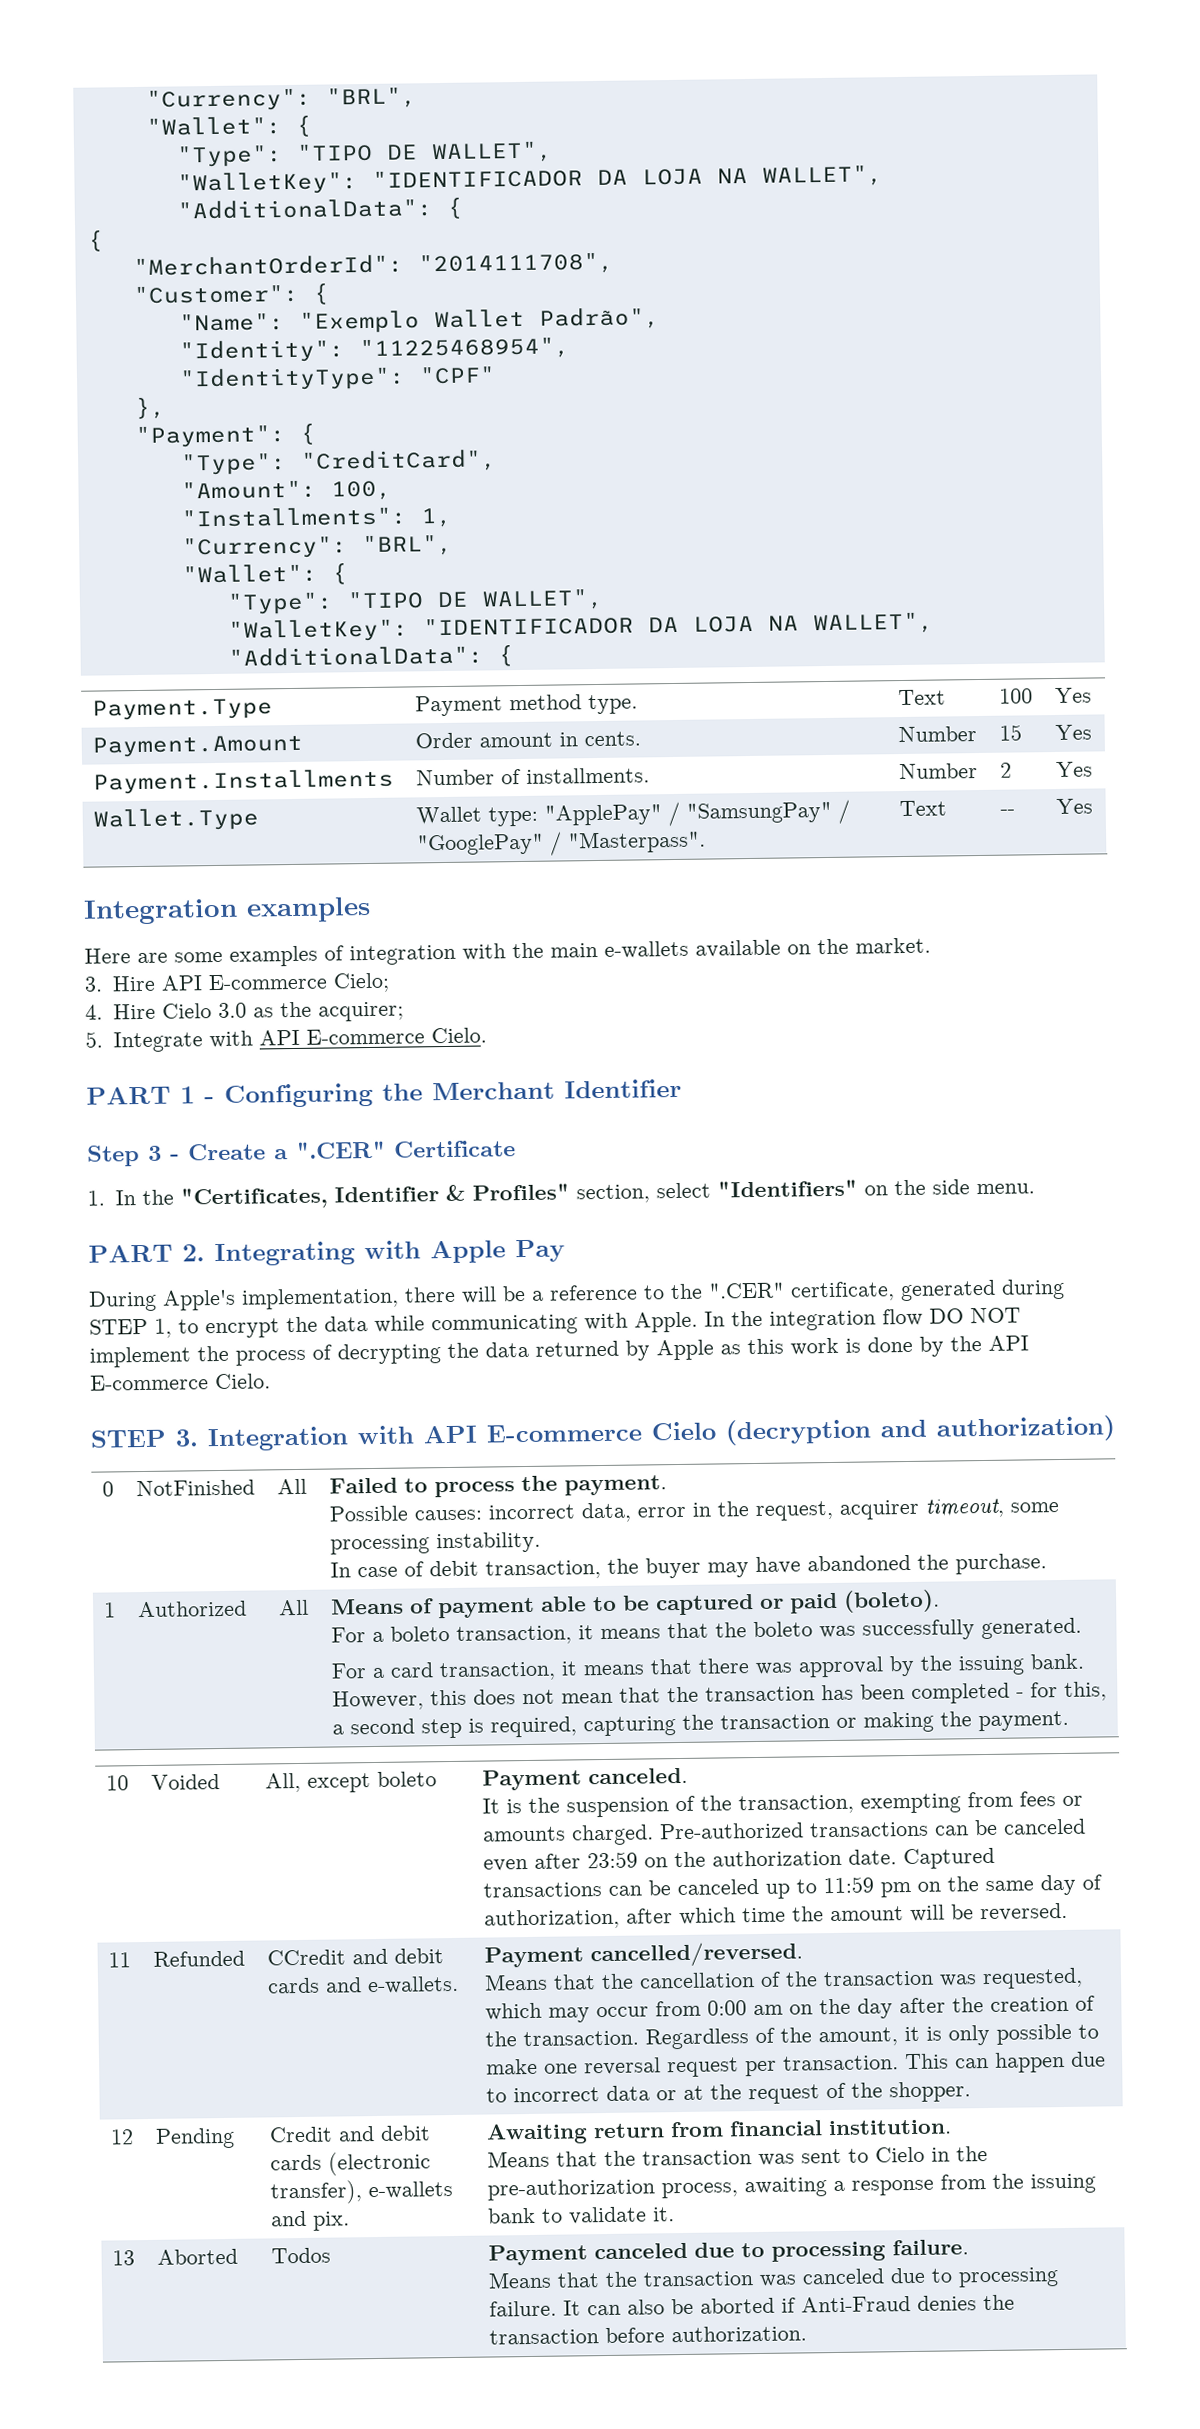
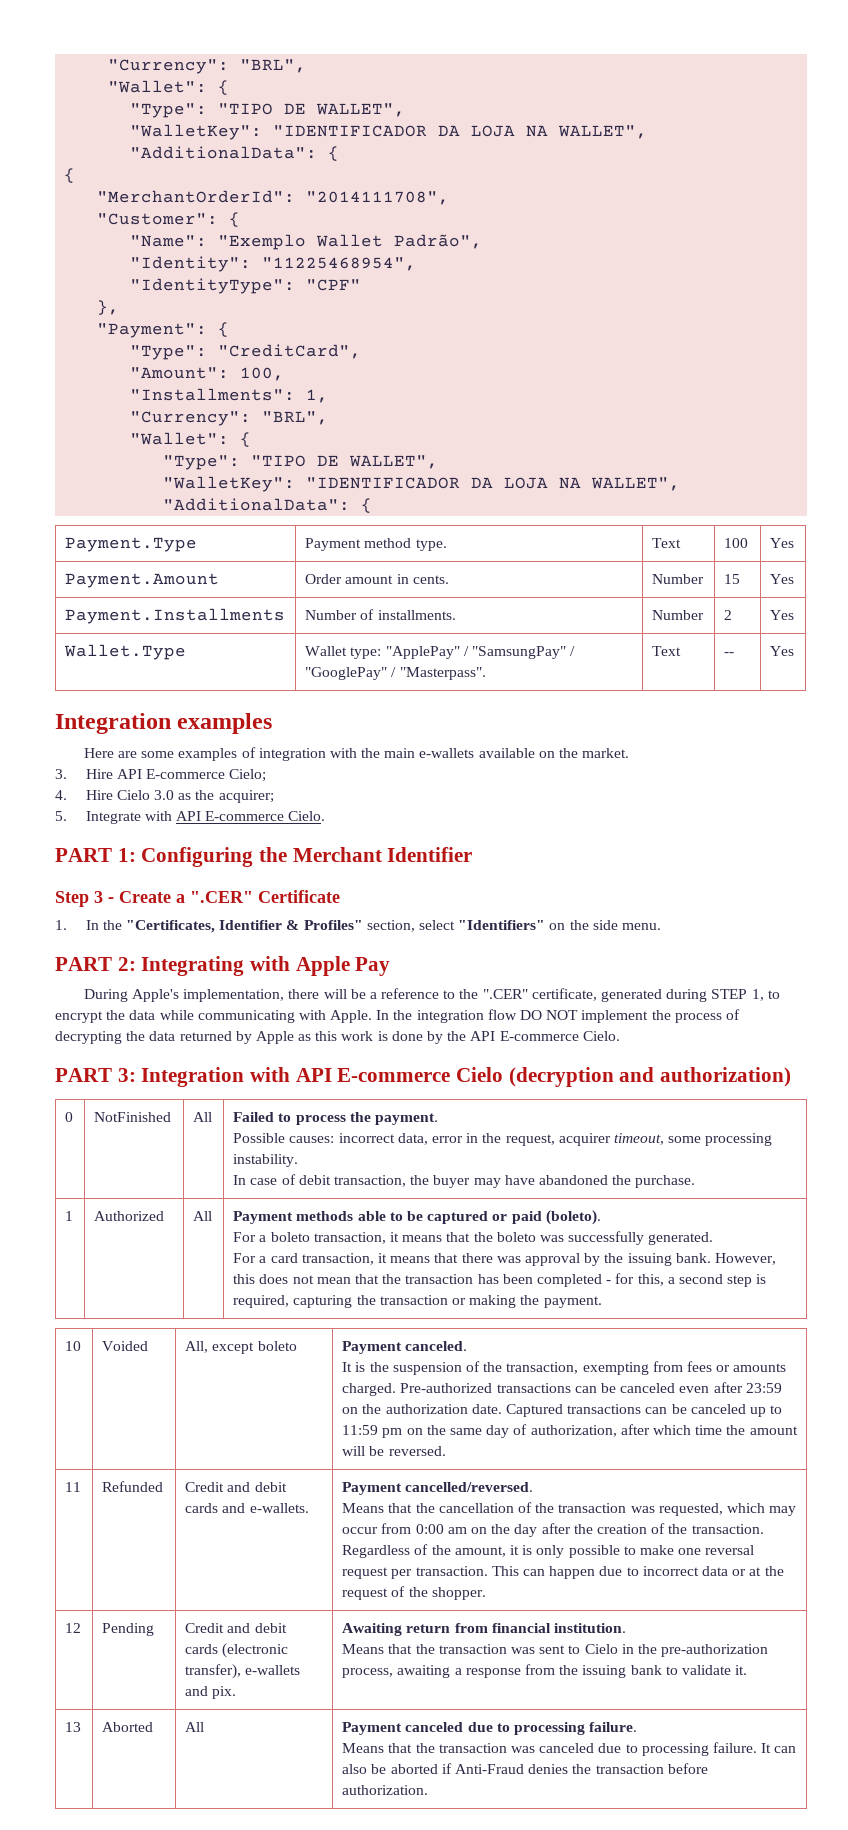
- PART 1 - Configuring the Merchant Identifier
+ PART 1: Configuring the Merchant Identifier
- PART 2. Integrating with Apple Pay
+ PART 2: Integrating with Apple Pay
- STEP 3. Integration with API E-commerce Cielo (decryption and authorization)
+ PART 3: Integration with API E-commerce Cielo (decryption and authorization)
- Means of payment able to be captured or paid (boleto).
+ Payment methods able to be captured or paid (boleto).
- CCredit and debit cards and e-wallets.
+ Credit and debit cards and e-wallets.
- 13 | Aborted | Todos | Payment canceled due to processing failure.
+ 13 | Aborted | All | Payment canceled due to processing failure.

